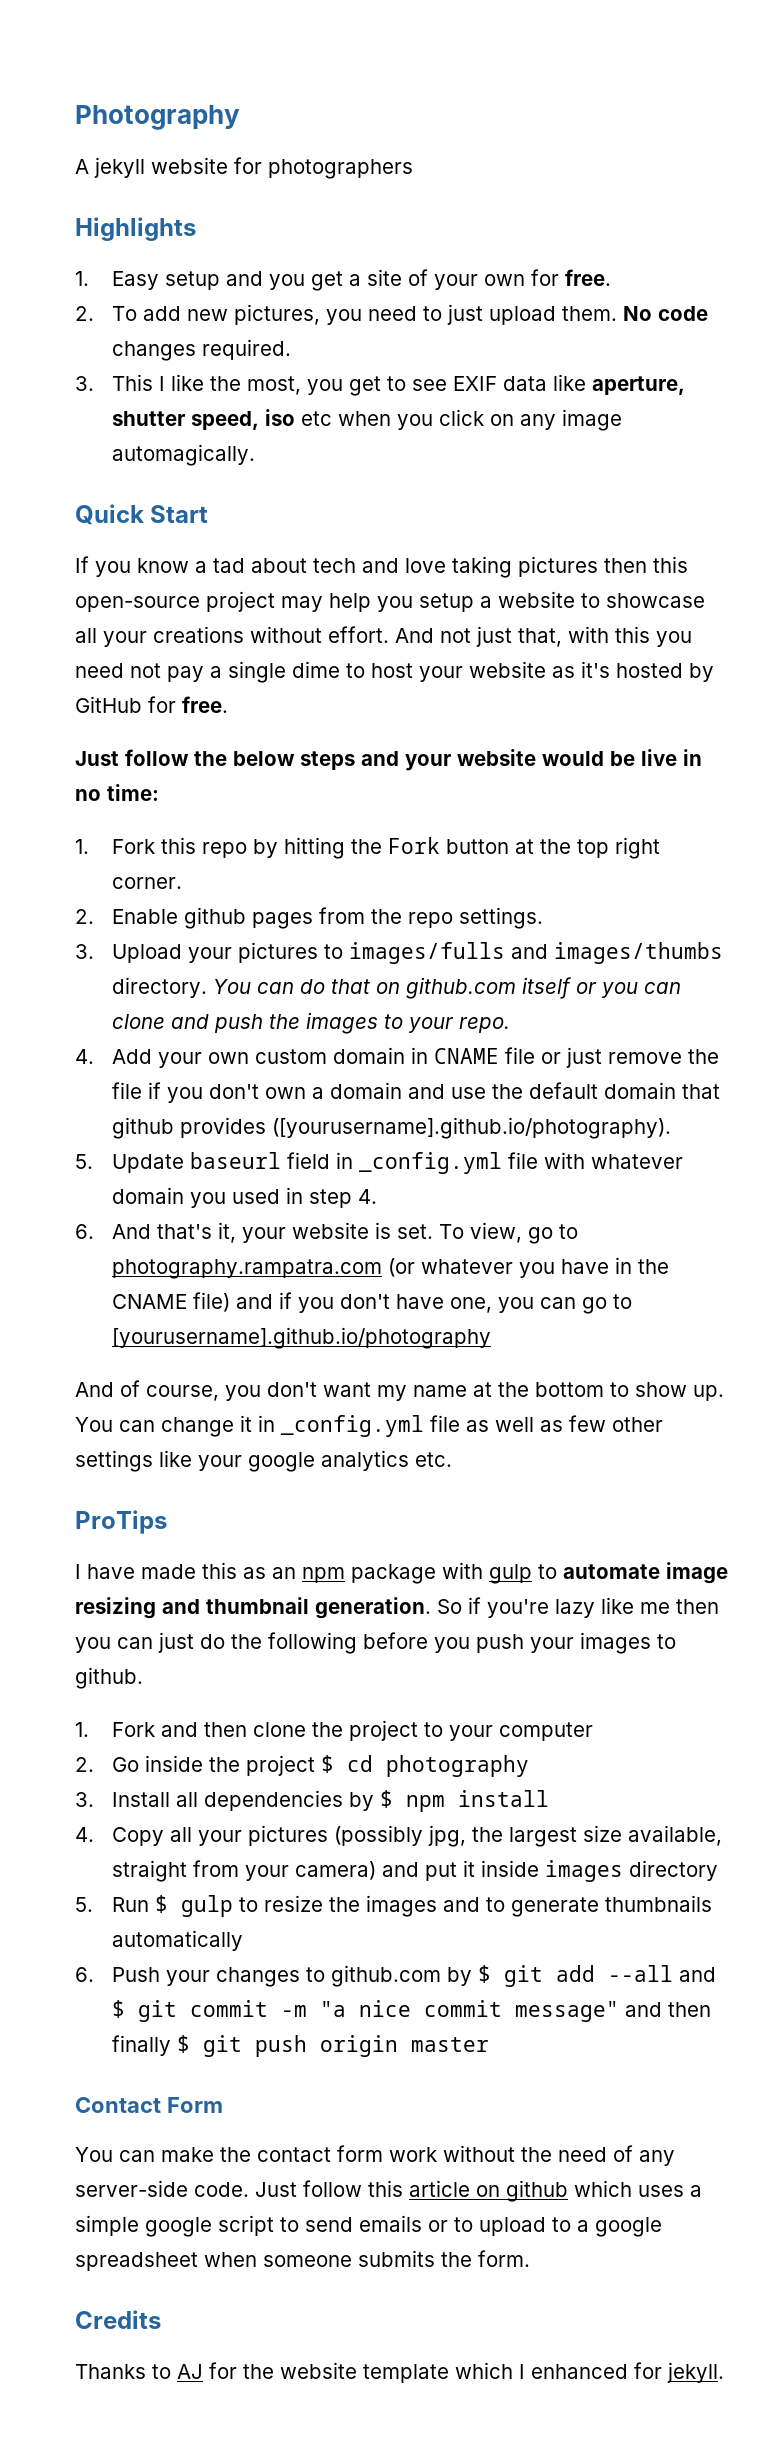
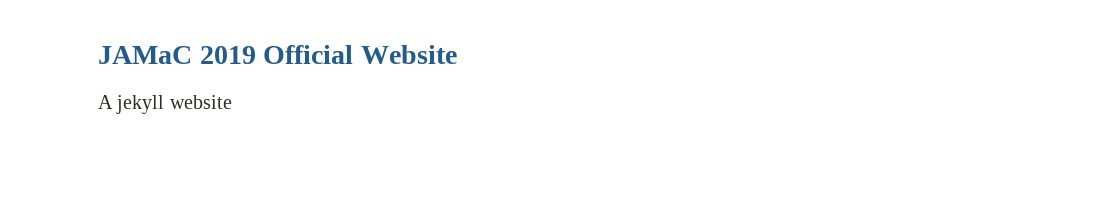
- Photography
+ JAMaC 2019 Official Website
- A jekyll website for photographers
- Highlights
- 1. Easy setup and you get a site of your own for free.
- 2. To add new pictures, you need to just upload them. No code changes required.
- 3. This I like the most, you get to see EXIF data like aperture, shutter speed, iso etc when you click on any image automagically.
- Quick Start
- If you know a tad about tech and love taking pictures then this open-source project may help you setup a website to showcase all your creations without effort. And not just that, with this you need not pay a single dime to host your website as it's hosted by GitHub for free.
- Just follow the below steps and your website would be live in no time:
- 1. Fork this repo by hitting the Fork button at the top right corner.
- 2. Enable github pages from the repo settings.
- 3. Upload your pictures to images/fulls and images/thumbs directory. You can do that on github.com itself or you can clone and push the images to your repo.
- 4. Add your own custom domain in CNAME file or just remove the file if you don't own a domain and use the default domain that github provides ([yourusername].github.io/photography).
- 5. Update baseurl field in _config.yml file with whatever domain you used in step 4.
- 6. And that's it, your website is set. To view, go to photography.rampatra.com (or whatever you have in the CNAME file) and if you don't have one, you can go to [yourusername].github.io/photography
- And of course, you don't want my name at the bottom to show up. You can change it in _config.yml file as well as few other settings like your google analytics etc.
- ProTips
- I have made this as an npm package with gulp to automate image resizing and thumbnail generation. So if you're lazy like me then you can just do the following before you push your images to github.
- 1. Fork and then clone the project to your computer
- 2. Go inside the project $ cd photography
- 3. Install all dependencies by $ npm install
- 4. Copy all your pictures (possibly jpg, the largest size available, straight from your camera) and put it inside images directory
- 5. Run $ gulp to resize the images and to generate thumbnails automatically
- 6. Push your changes to github.com by $ git add --all and $ git commit -m "a nice commit message" and then finally $ git push origin master
- Contact Form
- You can make the contact form work without the need of any server-side code. Just follow this article on github which uses a simple google script to send emails or to upload to a google spreadsheet when someone submits the form.
- Credits
- Thanks to AJ for the website template which I enhanced for jekyll.
+ A jekyll website

